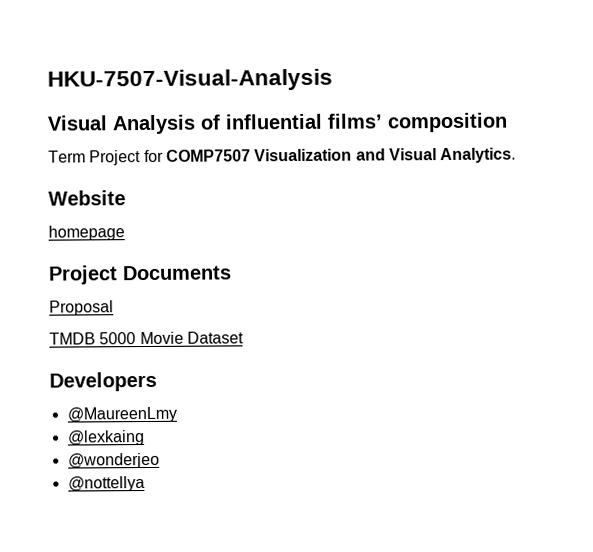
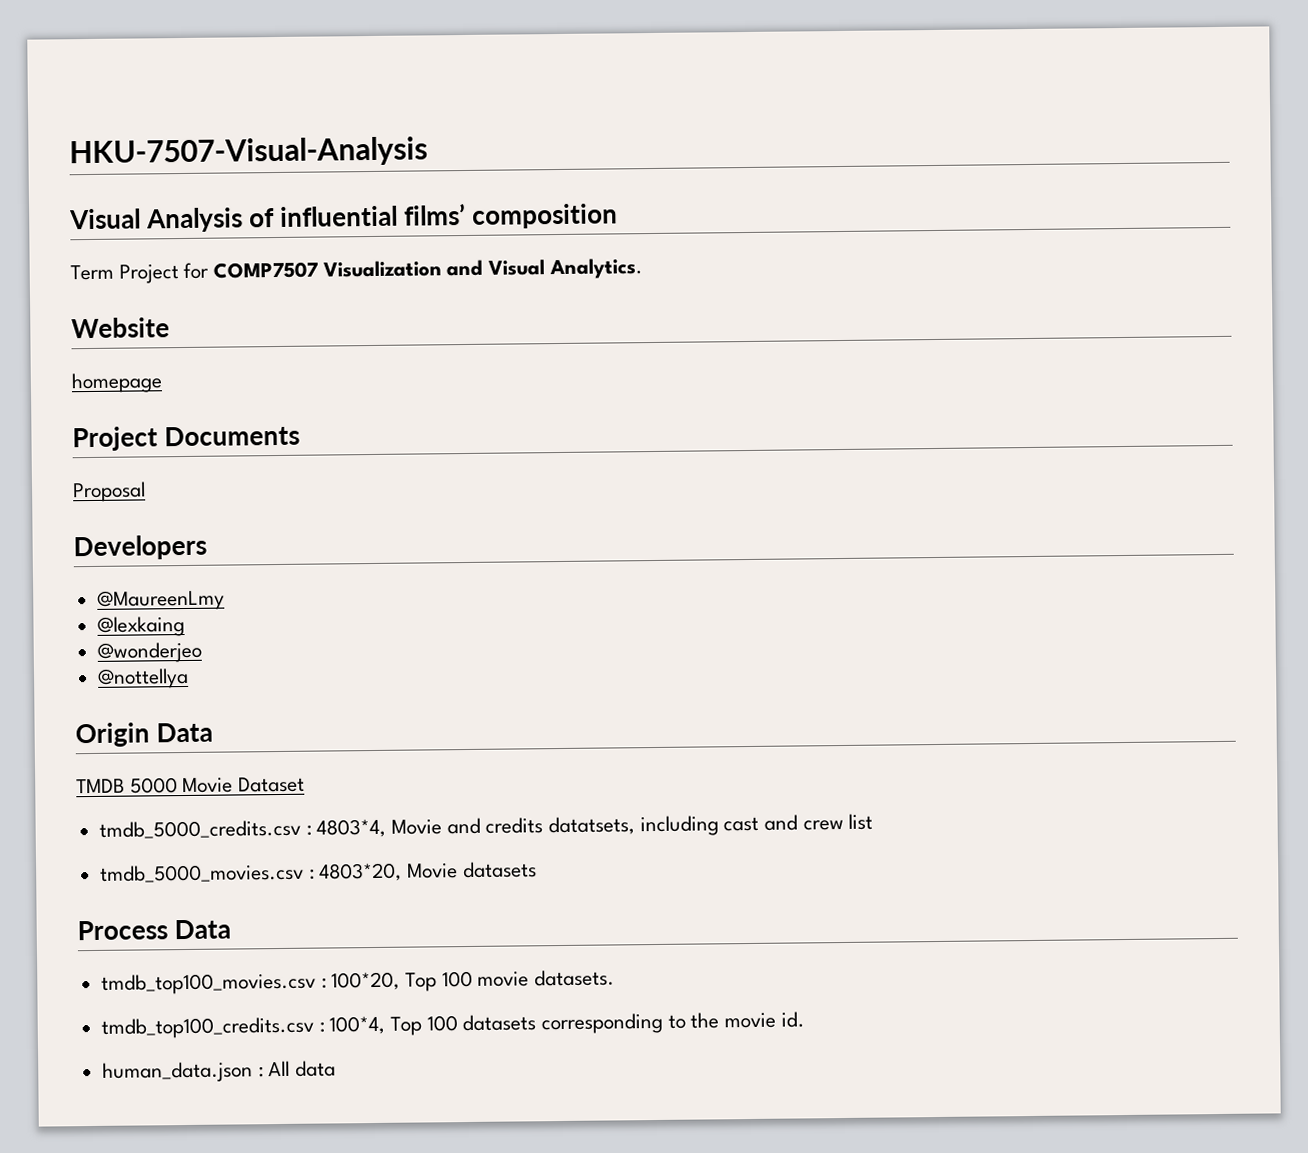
- TMDB 5000 Movie Dataset
+ Origin Data
+ TMDB 5000 Movie Dataset
+ tmdb_5000_credits.csv : 4803*4, Movie and credits datatsets, including cast and crew list
+ tmdb_5000_movies.csv : 4803*20, Movie datasets
+ Process Data
+ tmdb_top100_movies.csv : 100*20, Top 100 movie datasets.
+ tmdb_top100_credits.csv : 100*4, Top 100 datasets corresponding to the movie id.
+ human_data.json : All data

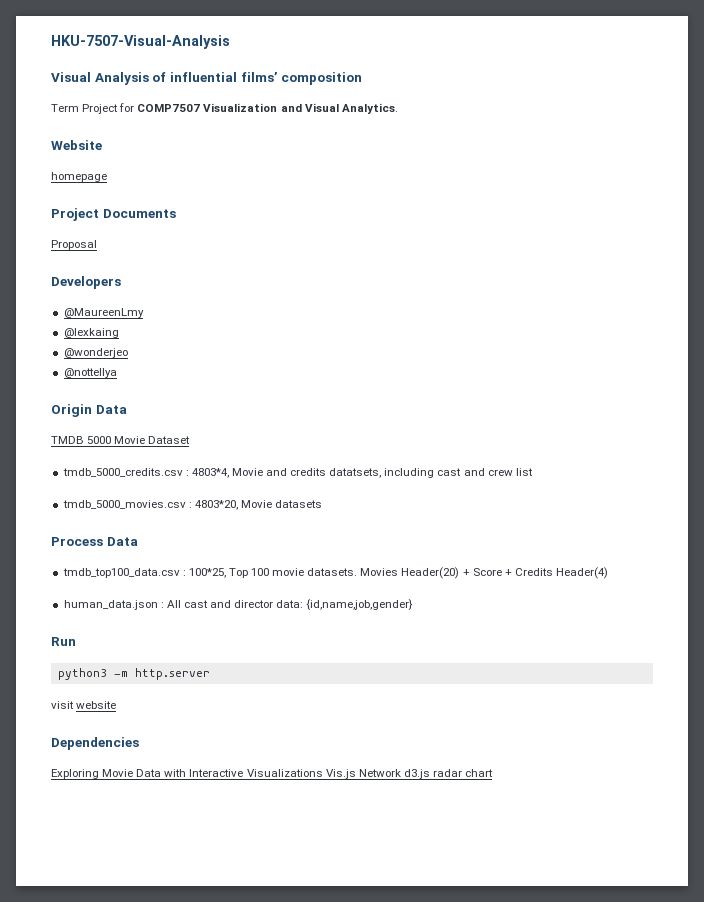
- tmdb_top100_movies.csv : 100*20, Top 100 movie datasets.
- tmdb_top100_credits.csv : 100*4, Top 100 datasets corresponding to the movie id.
- human_data.json : All data
+ tmdb_top100_data.csv : 100*25, Top 100 movie datasets. Movies Header(20) + Score + Credits Header(4)
+ human_data.json : All cast and director data: {id,name,job,gender}
+ Run
+ python3 -m http.server
+ visit website
+ Dependencies
+ Exploring Movie Data with Interactive Visualizations Vis.js Network d3.js radar chart

